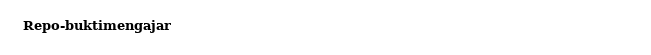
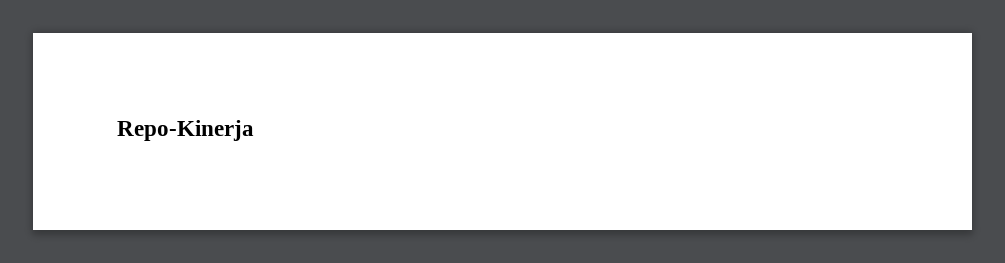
- Repo-buktimengajar
+ Repo-Kinerja

